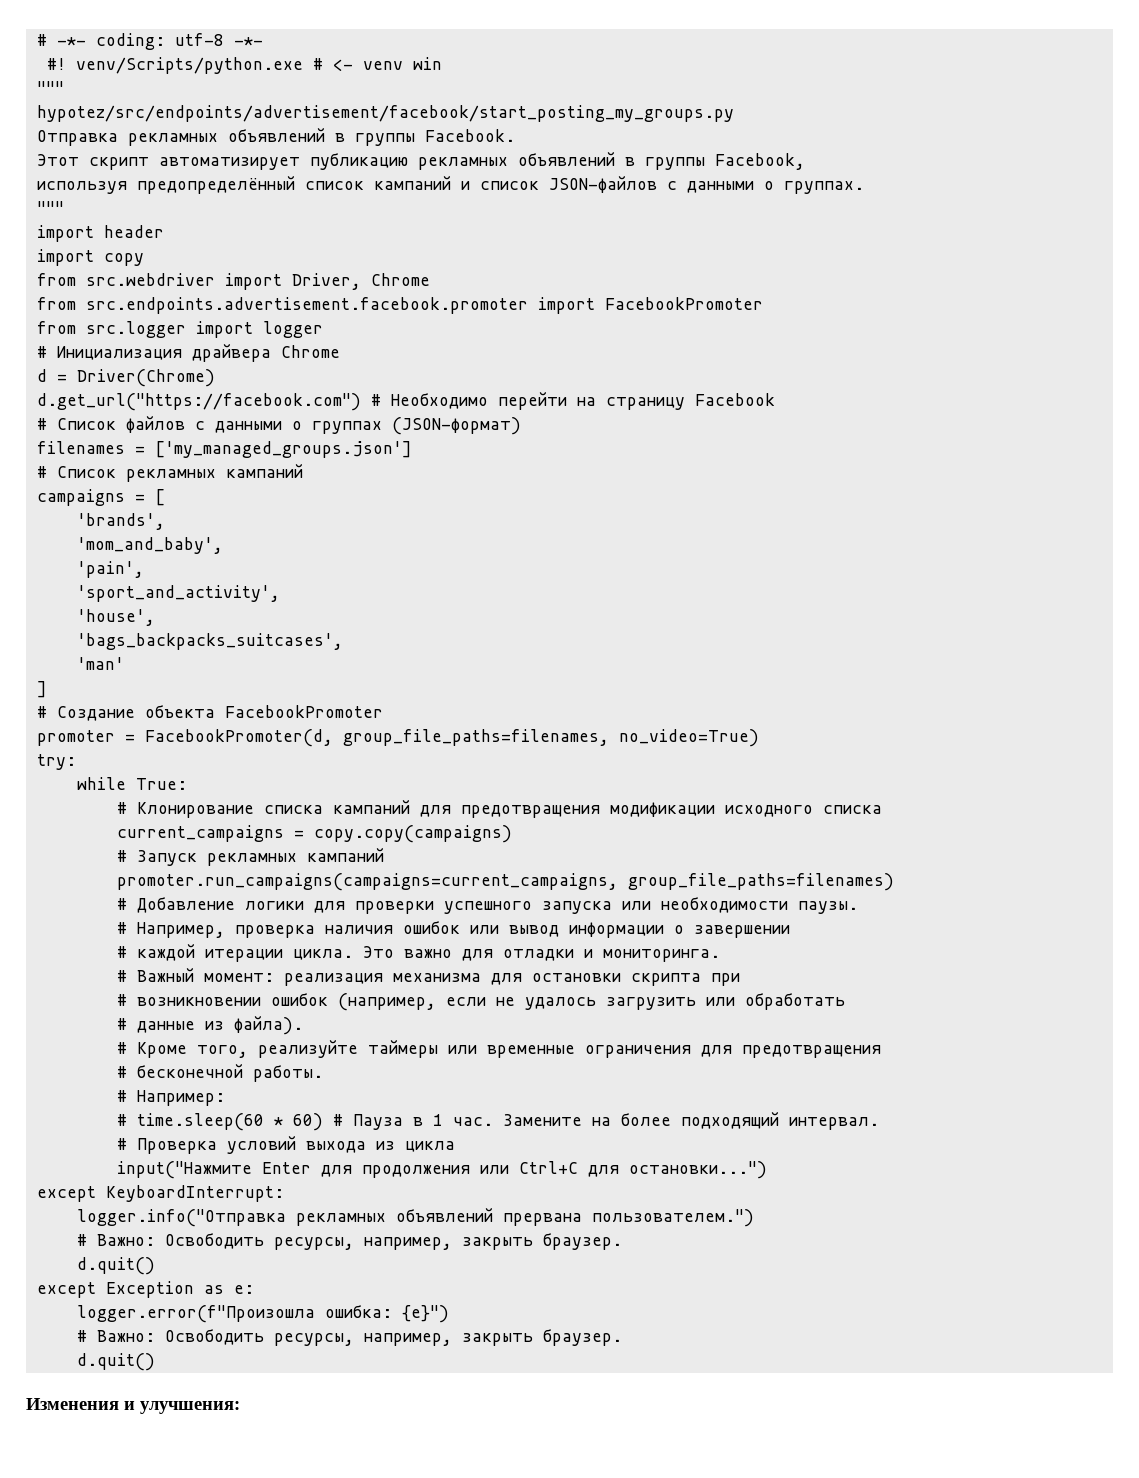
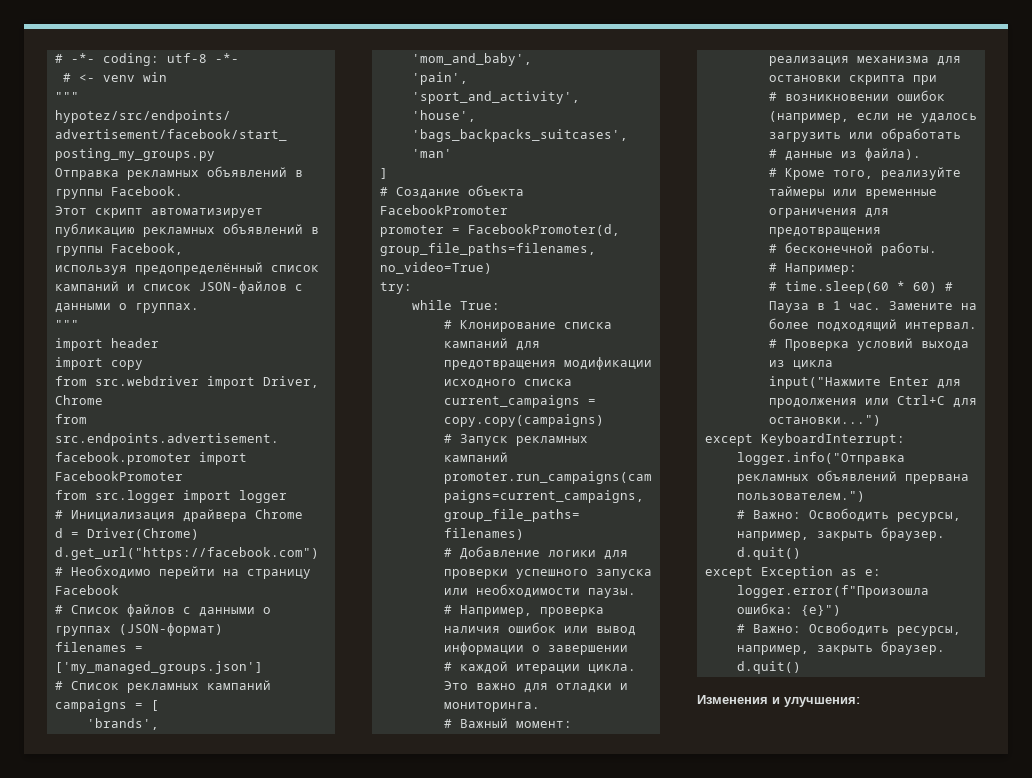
- #! venv/Scripts/python.exe # <- venv win
+ # <- venv win

